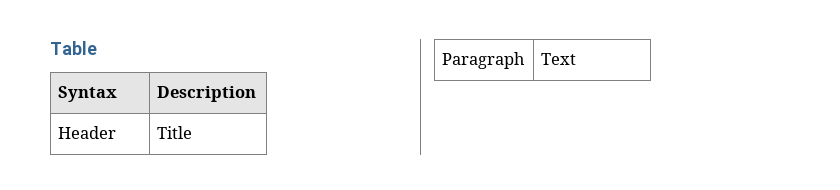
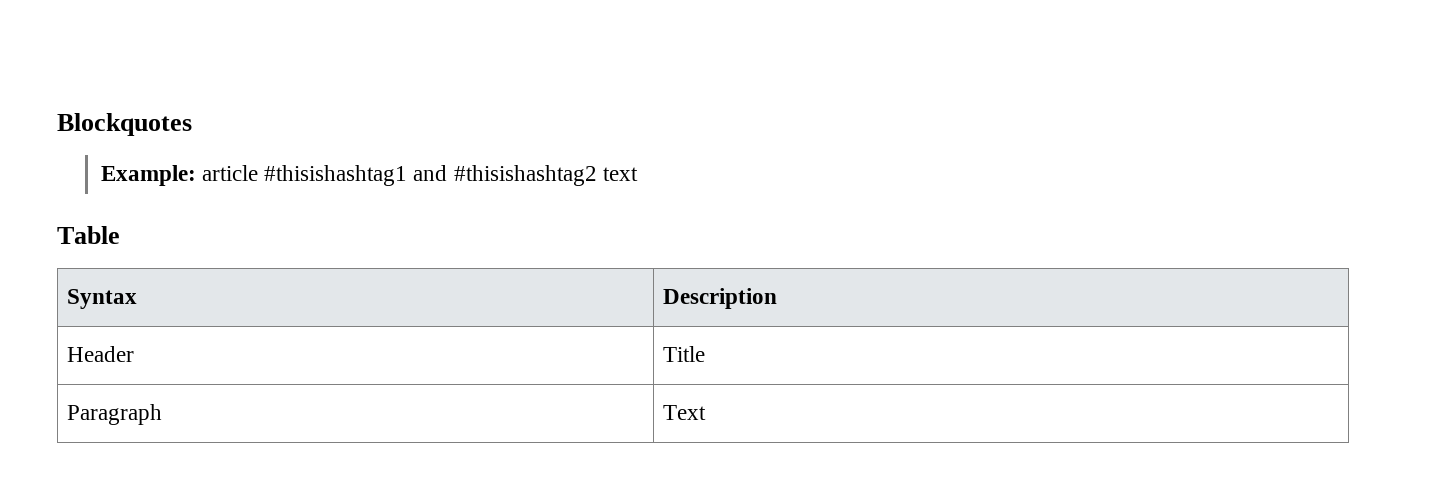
+ Blockquotes
+ Example: article #thisishashtag1 and #thisishashtag2 text

